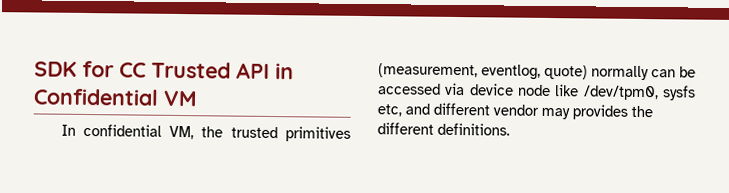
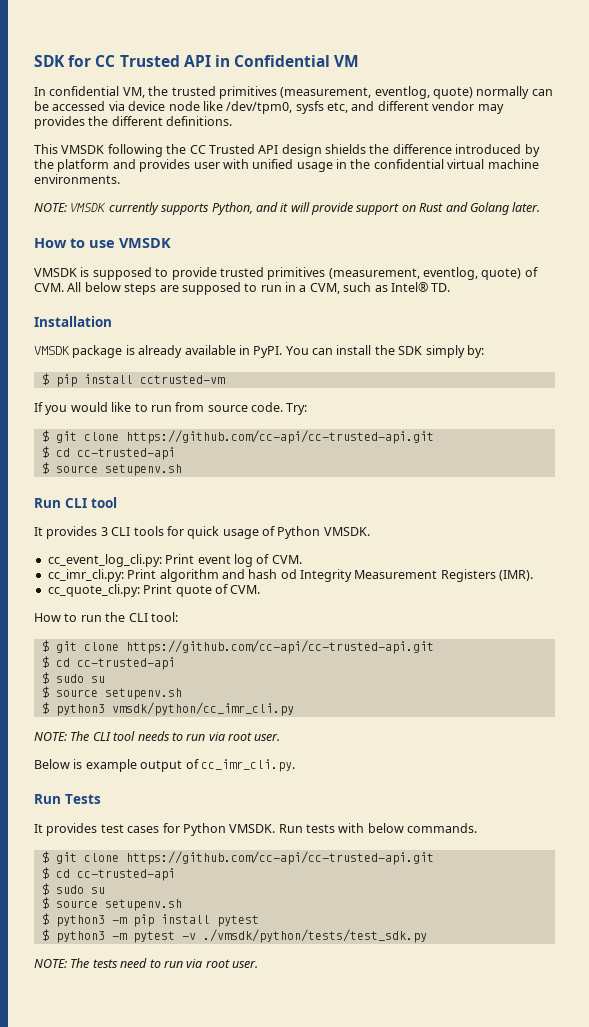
+ This VMSDK following the CC Trusted API design shields the difference introduced by the platform and provides user with unified usage in the confidential virtual machine environments.
+ NOTE: VMSDK currently supports Python, and it will provide support on Rust and Golang later.
+ How to use VMSDK
+ VMSDK is supposed to provide trusted primitives (measurement, eventlog, quote) of CVM. All below steps are supposed to run in a CVM, such as Intel® TD.
+ Installation
+ VMSDK package is already available in PyPI. You can install the SDK simply by:
+ $ pip install cctrusted-vm
+ If you would like to run from source code. Try:
+ $ git clone https://github.com/cc-api/cc-trusted-api.git
+ $ cd cc-trusted-api
+ $ source setupenv.sh
+ Run CLI tool
+ It provides 3 CLI tools for quick usage of Python VMSDK.
+ cc_event_log_cli.py: Print event log of CVM.
+ cc_imr_cli.py: Print algorithm and hash od Integrity Measurement Registers (IMR).
+ cc_quote_cli.py: Print quote of CVM.
+ How to run the CLI tool:
+ $ git clone https://github.com/cc-api/cc-trusted-api.git
+ $ cd cc-trusted-api
+ $ sudo su
+ $ source setupenv.sh
+ $ python3 vmsdk/python/cc_imr_cli.py
+ NOTE: The CLI tool needs to run via root user.
+ Below is example output of cc_imr_cli.py.
+ Run Tests
+ It provides test cases for Python VMSDK. Run tests with below commands.
+ $ git clone https://github.com/cc-api/cc-trusted-api.git
+ $ cd cc-trusted-api
+ $ sudo su
+ $ source setupenv.sh
+ $ python3 -m pip install pytest
+ $ python3 -m pytest -v ./vmsdk/python/tests/test_sdk.py
+ NOTE: The tests need to run via root user.

